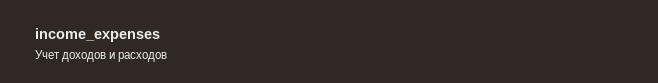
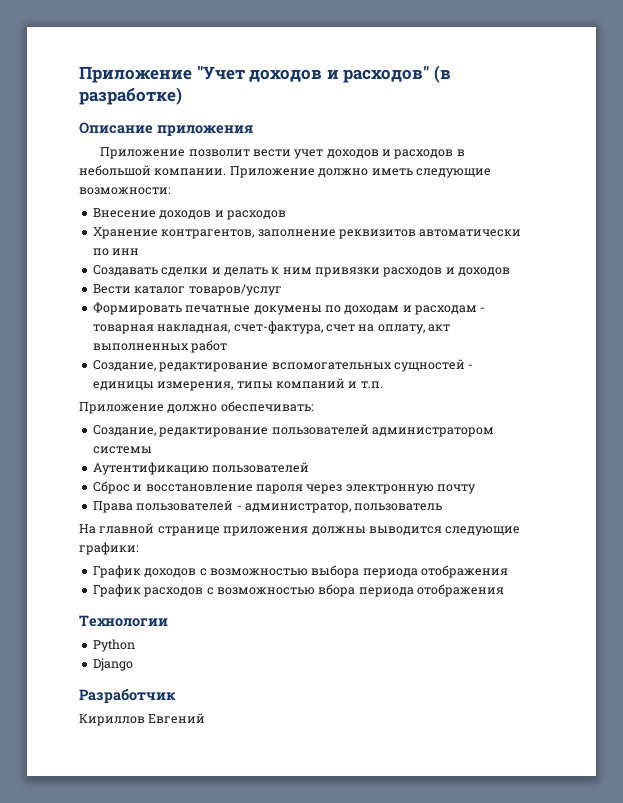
- income_expenses
- Учет доходов и расходов
+ Приложение "Учет доходов и расходов" (в разработке)
+ Описание приложения
+ Приложение позволит вести учет доходов и расходов в небольшой компании. Приложение должно иметь следующие возможности:
+ Внесение доходов и расходов
+ Хранение контрагентов, заполнение реквизитов автоматически по инн
+ Создавать сделки и делать к ним привязки расходов и доходов
+ Вести каталог товаров/услуг
+ Формировать печатные докумены по доходам и расходам - товарная накладная, счет-фактура, счет на оплату, акт выполненных работ
+ Создание, редактирование вспомогательных сущностей - единицы измерения, типы компаний и т.п.
+ Приложение должно обеспечивать:
+ Создание, редактирование пользователей администратором системы
+ Аутентификацию пользователей
+ Сброс и восстановление пароля через электронную почту
+ Права пользователей - администратор, пользователь
+ На главной странице приложения должны выводится следующие графики:
+ График доходов с возможностью выбора периода отображения
+ График расходов с возможностью вбора периода отображения
+ Технологии
+ Python
+ Django
+ Разработчик
+ Кириллов Евгений

